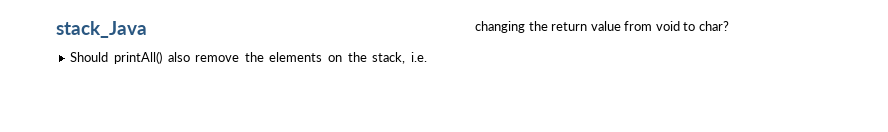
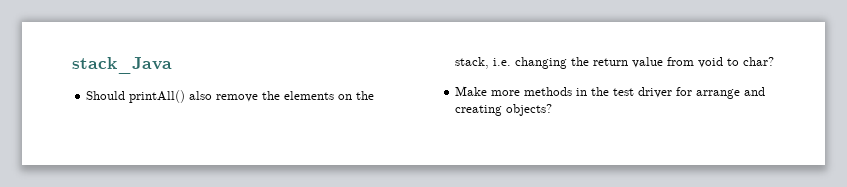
+ Make more methods in the test driver for arrange and creating objects?

